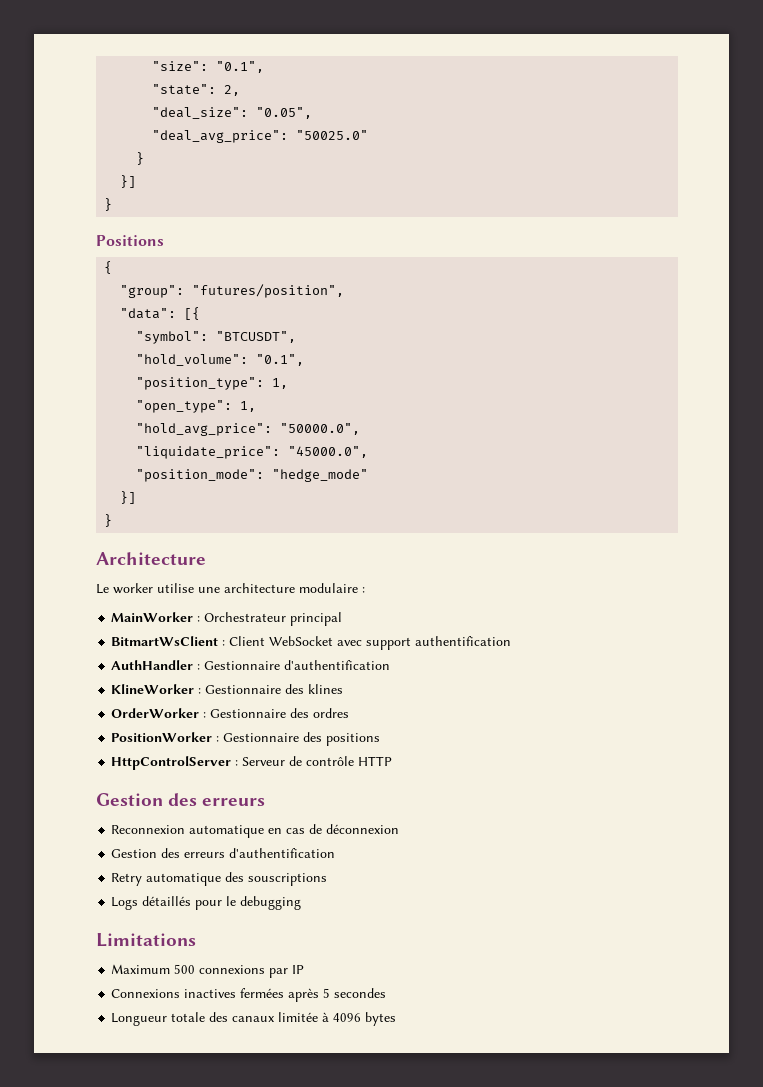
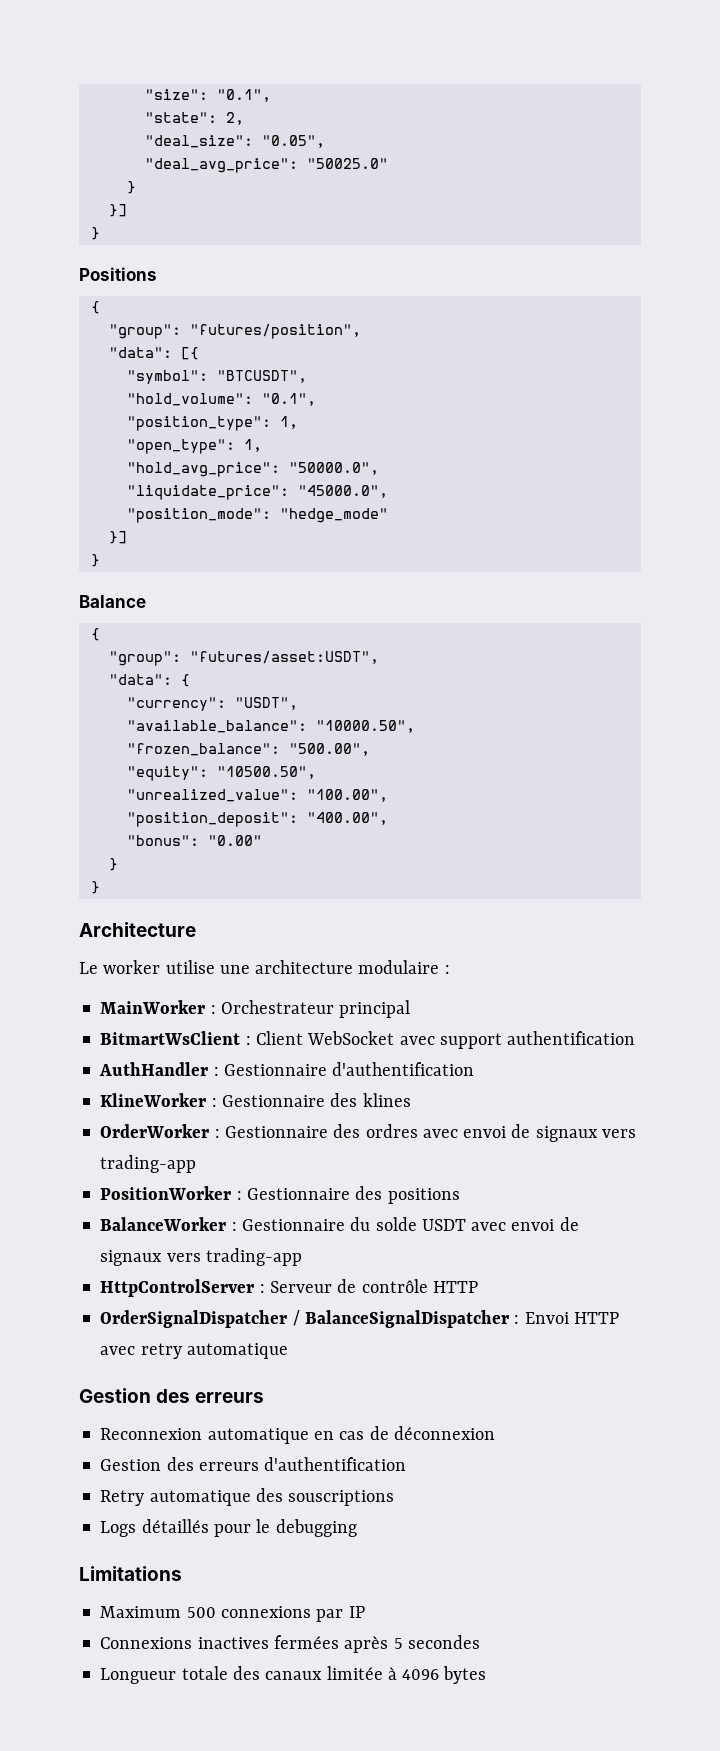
+ Balance
+ {
+ "group": "futures/asset:USDT",
+ "data": {
+ "currency": "USDT",
+ "available_balance": "10000.50",
+ "frozen_balance": "500.00",
+ "equity": "10500.50",
+ "unrealized_value": "100.00",
+ "position_deposit": "400.00",
+ "bonus": "0.00"
+ }
+ }
- OrderWorker : Gestionnaire des ordres
+ OrderWorker : Gestionnaire des ordres avec envoi de signaux vers trading-app
+ BalanceWorker : Gestionnaire du solde USDT avec envoi de signaux vers trading-app
+ OrderSignalDispatcher / BalanceSignalDispatcher : Envoi HTTP avec retry automatique

